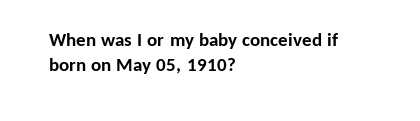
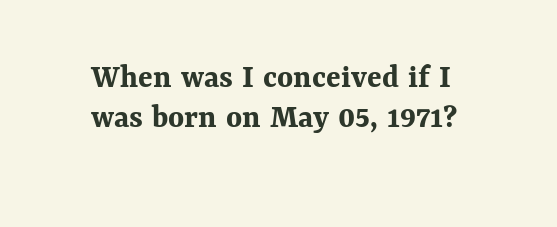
- When was I or my baby conceived if born on May 05, 1910?
+ When was I conceived if I was born on May 05, 1971?

